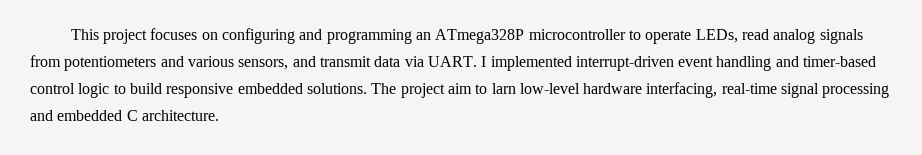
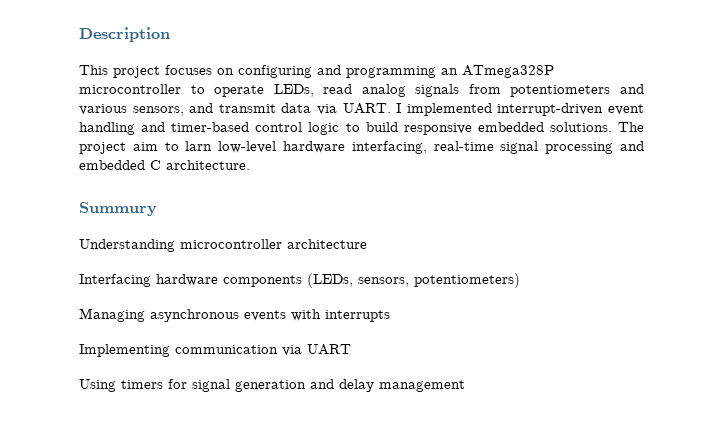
+ Description
+ Summury
+ Understanding microcontroller architecture
+ Interfacing hardware components (LEDs, sensors, potentiometers)
+ Managing asynchronous events with interrupts
+ Implementing communication via UART
+ Using timers for signal generation and delay management

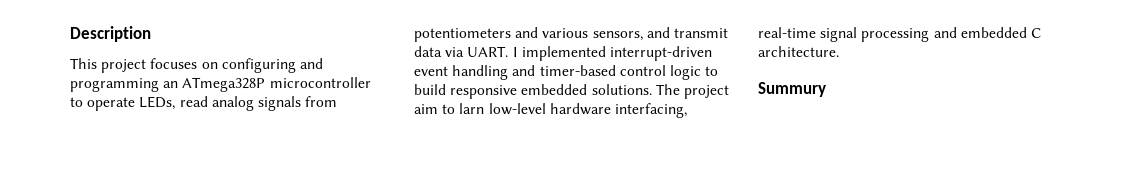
- Understanding microcontroller architecture
- Interfacing hardware components (LEDs, sensors, potentiometers)
- Managing asynchronous events with interrupts
- Implementing communication via UART
- Using timers for signal generation and delay management

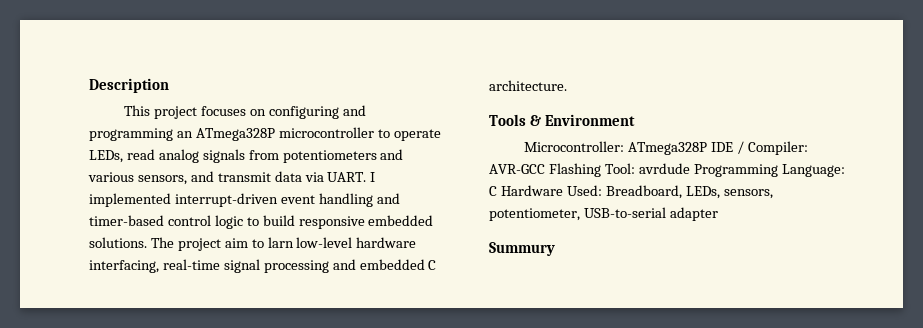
+ Tools & Environment
+ Microcontroller: ATmega328P IDE / Compiler: AVR-GCC Flashing Tool: avrdude Programming Language: C Hardware Used: Breadboard, LEDs, sensors, potentiometer, USB-to-serial adapter

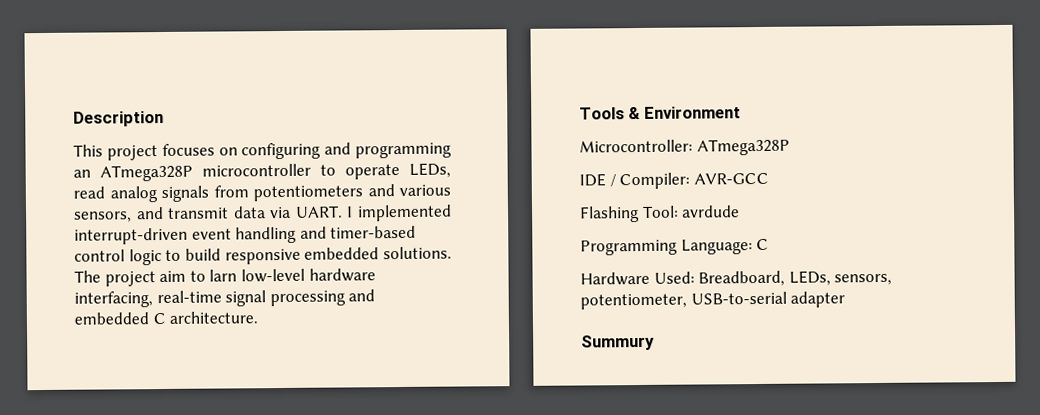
- Microcontroller: ATmega328P IDE / Compiler: AVR-GCC Flashing Tool: avrdude Programming Language: C Hardware Used: Breadboard, LEDs, sensors, potentiometer, USB-to-serial adapter
+ Microcontroller: ATmega328P
+ IDE / Compiler: AVR-GCC
+ Flashing Tool: avrdude
+ Programming Language: C
+ Hardware Used: Breadboard, LEDs, sensors, potentiometer, USB-to-serial adapter

